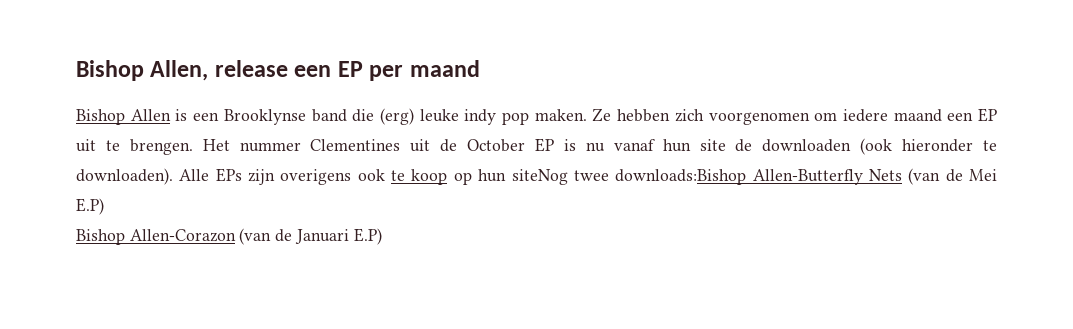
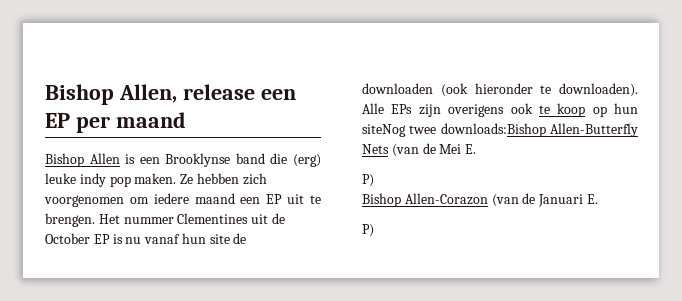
- Alle EPs zijn overigens ook te koop op hun siteNog twee downloads:Bishop Allen-Butterfly Nets (van de Mei E.P)
+ Alle EPs zijn overigens ook te koop op hun siteNog twee downloads:Bishop Allen-Butterfly Nets (van de Mei E.
+ P)
- Bishop Allen-Corazon (van de Januari E.P)
+ Bishop Allen-Corazon (van de Januari E.
+ P)

